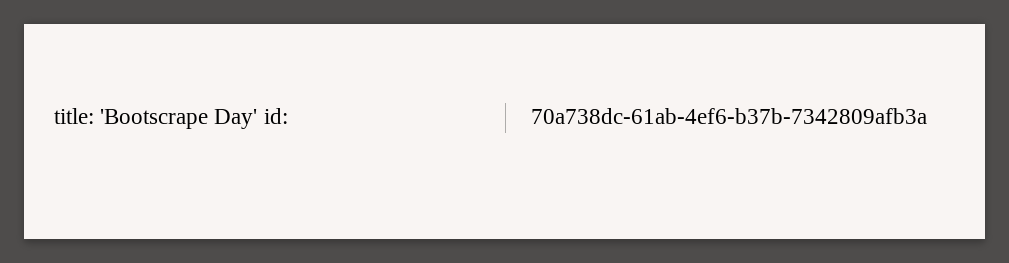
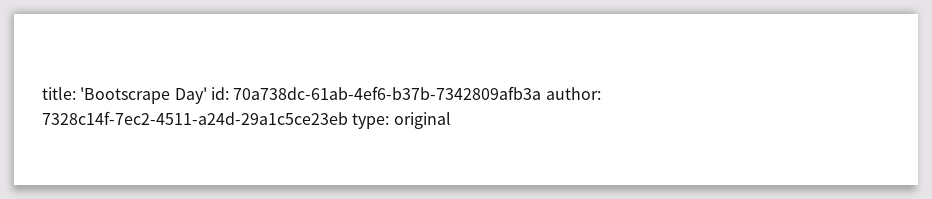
- title: 'Bootscrape Day' id: 70a738dc-61ab-4ef6-b37b-7342809afb3a
+ title: 'Bootscrape Day' id: 70a738dc-61ab-4ef6-b37b-7342809afb3a author: 7328c14f-7ec2-4511-a24d-29a1c5ce23eb type: original

